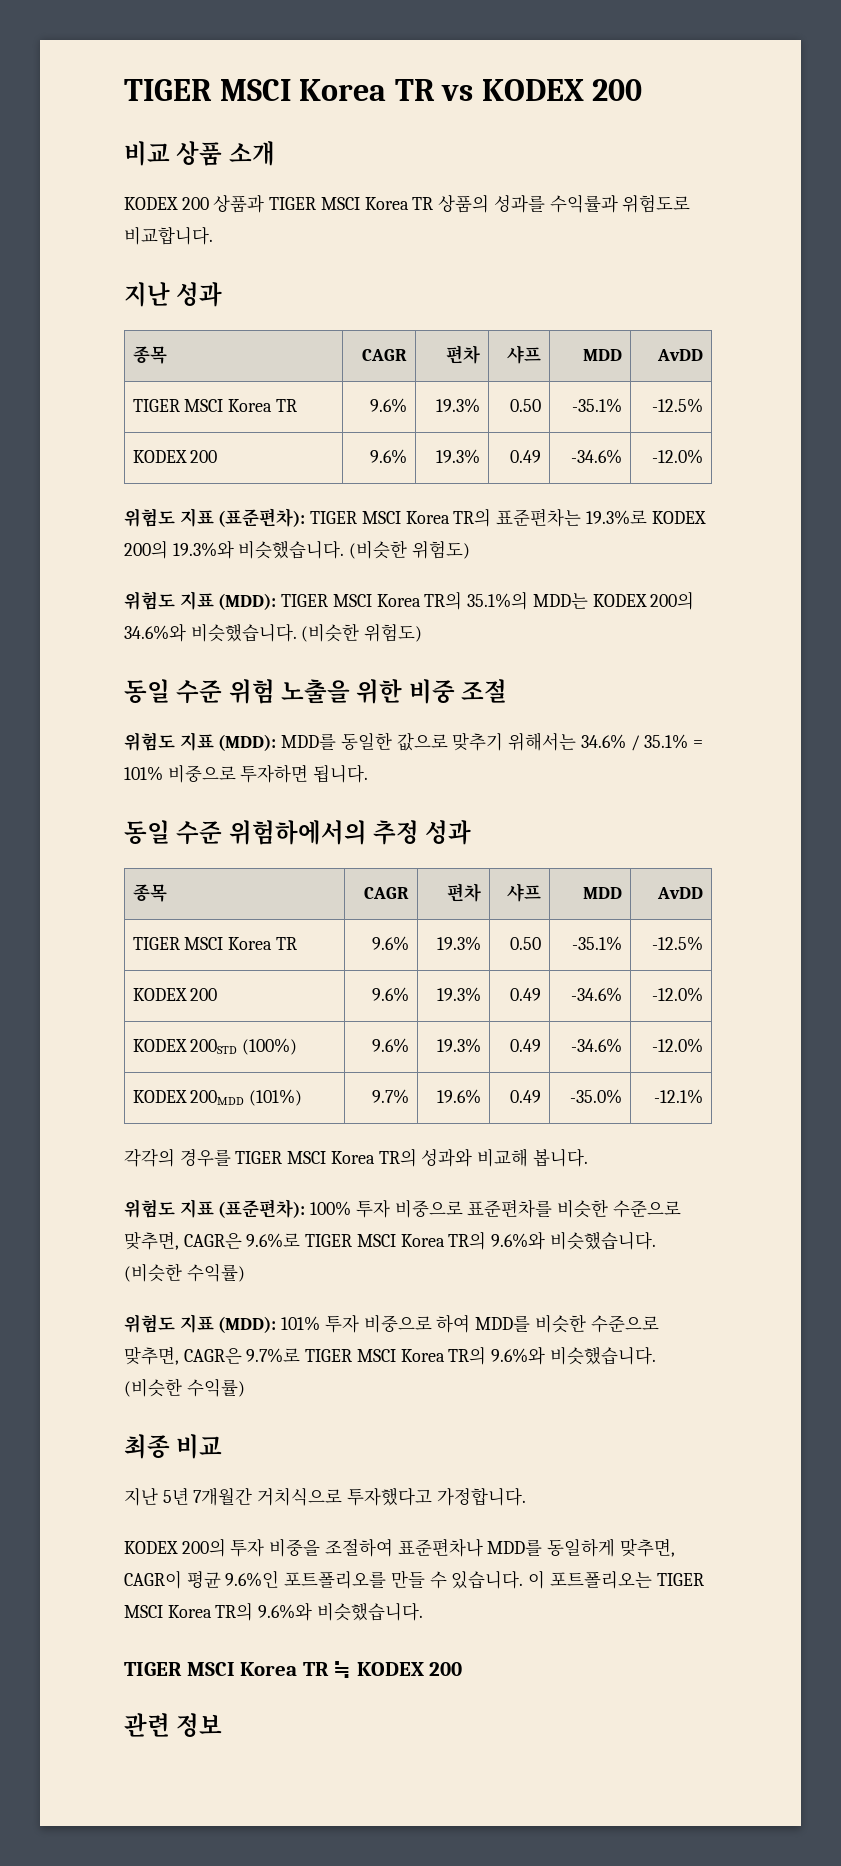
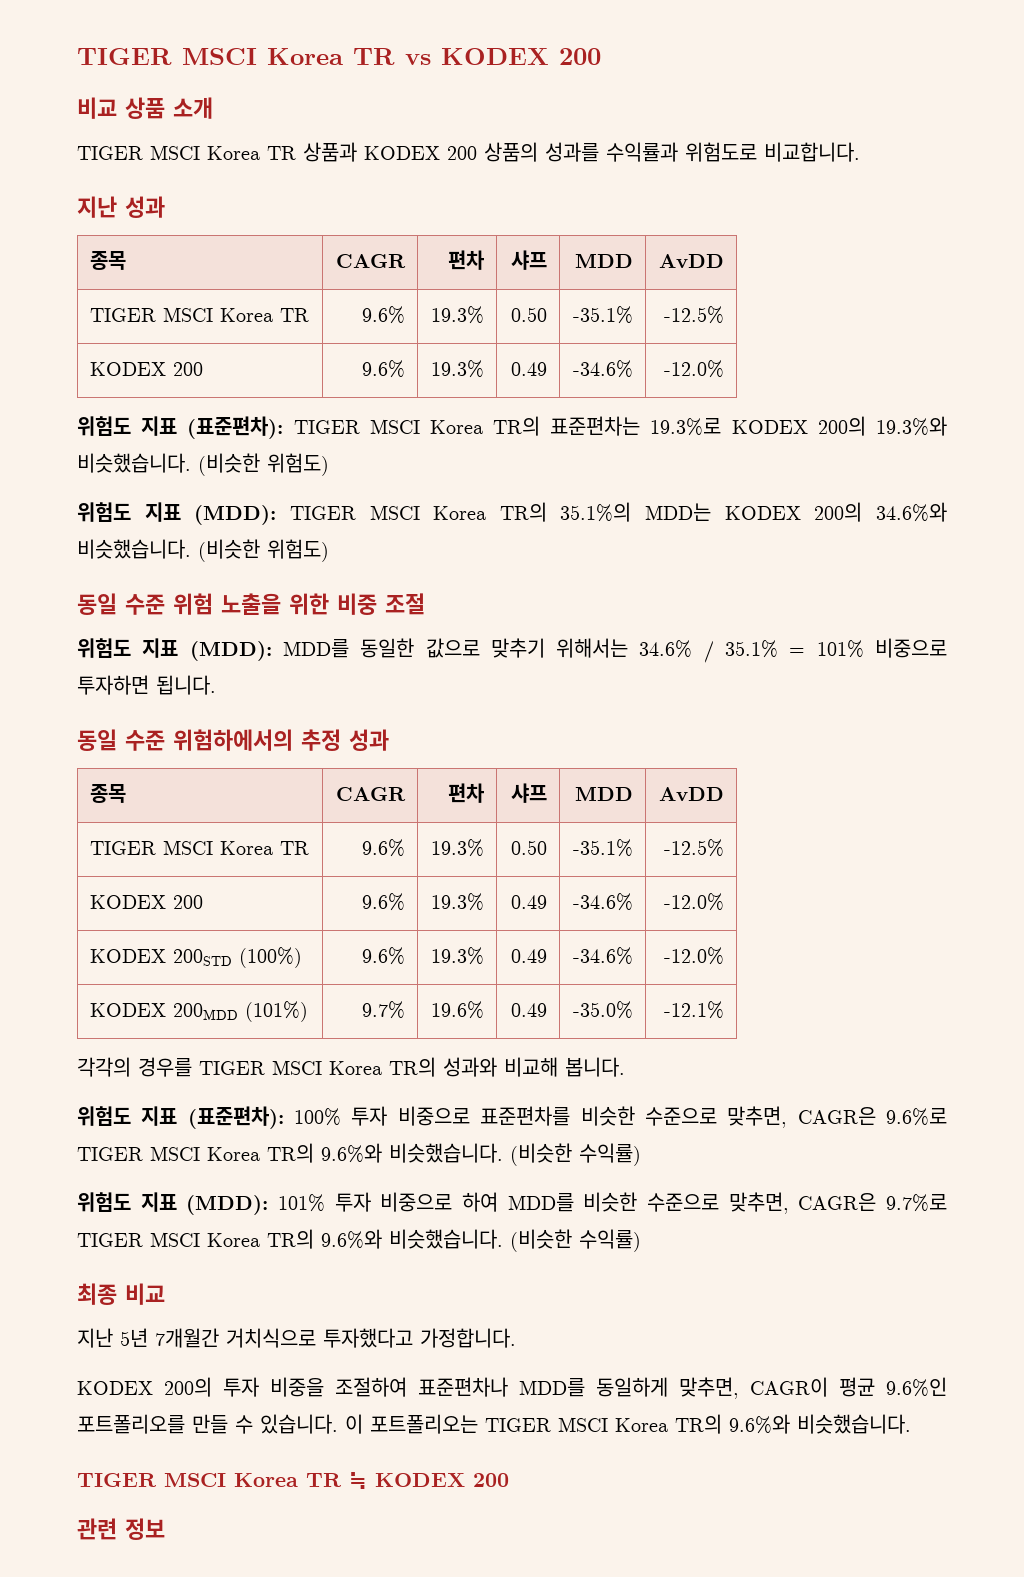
- KODEX 200 상품과 TIGER MSCI Korea TR 상품의 성과를 수익률과 위험도로 비교합니다.
+ TIGER MSCI Korea TR 상품과 KODEX 200 상품의 성과를 수익률과 위험도로 비교합니다.

